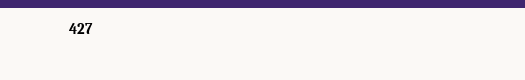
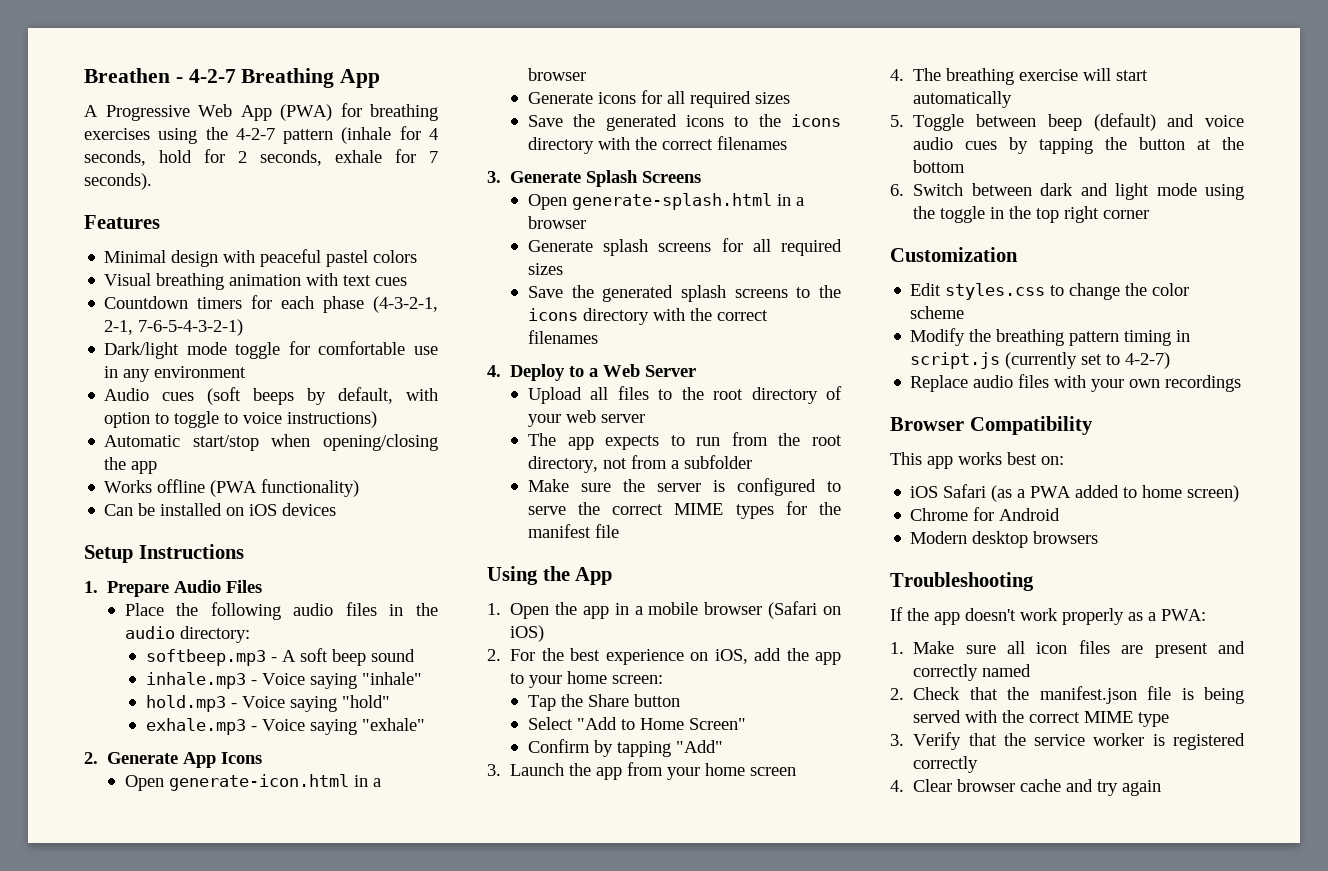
- 427
+ Breathen - 4-2-7 Breathing App
+ A Progressive Web App (PWA) for breathing exercises using the 4-2-7 pattern (inhale for 4 seconds, hold for 2 seconds, exhale for 7 seconds).
+ Features
+ Minimal design with peaceful pastel colors
+ Visual breathing animation with text cues
+ Countdown timers for each phase (4-3-2-1, 2-1, 7-6-5-4-3-2-1)
+ Dark/light mode toggle for comfortable use in any environment
+ Audio cues (soft beeps by default, with option to toggle to voice instructions)
+ Automatic start/stop when opening/closing the app
+ Works offline (PWA functionality)
+ Can be installed on iOS devices
+ Setup Instructions
+ 1. Prepare Audio Files
+ Place the following audio files in the audio directory:
+ softbeep.mp3 - A soft beep sound
+ inhale.mp3 - Voice saying "inhale"
+ hold.mp3 - Voice saying "hold"
+ exhale.mp3 - Voice saying "exhale"
+ 2. Generate App Icons
+ Open generate-icon.html in a browser
+ Generate icons for all required sizes
+ Save the generated icons to the icons directory with the correct filenames
+ 3. Generate Splash Screens
+ Open generate-splash.html in a browser
+ Generate splash screens for all required sizes
+ Save the generated splash screens to the icons directory with the correct filenames
+ 4. Deploy to a Web Server
+ Upload all files to the root directory of your web server
+ The app expects to run from the root directory, not from a subfolder
+ Make sure the server is configured to serve the correct MIME types for the manifest file
+ Using the App
+ 1. Open the app in a mobile browser (Safari on iOS)
+ 2. For the best experience on iOS, add the app to your home screen:
+ Tap the Share button
+ Select "Add to Home Screen"
+ Confirm by tapping "Add"
+ 3. Launch the app from your home screen
+ 4. The breathing exercise will start automatically
+ 5. Toggle between beep (default) and voice audio cues by tapping the button at the bottom
+ 6. Switch between dark and light mode using the toggle in the top right corner
+ Customization
+ Edit styles.css to change the color scheme
+ Modify the breathing pattern timing in script.js (currently set to 4-2-7)
+ Replace audio files with your own recordings
+ Browser Compatibility
+ This app works best on:
+ iOS Safari (as a PWA added to home screen)
+ Chrome for Android
+ Modern desktop browsers
+ Troubleshooting
+ If the app doesn't work properly as a PWA:
+ 1. Make sure all icon files are present and correctly named
+ 2. Check that the manifest.json file is being served with the correct MIME type
+ 3. Verify that the service worker is registered correctly
+ 4. Clear browser cache and try again

